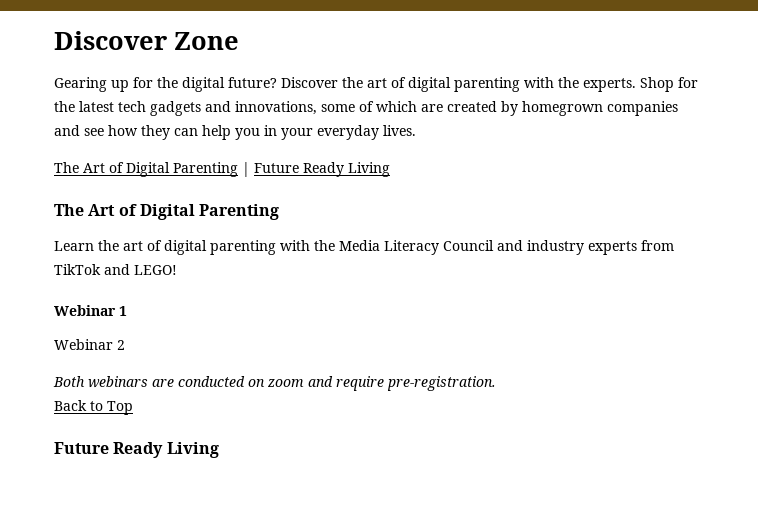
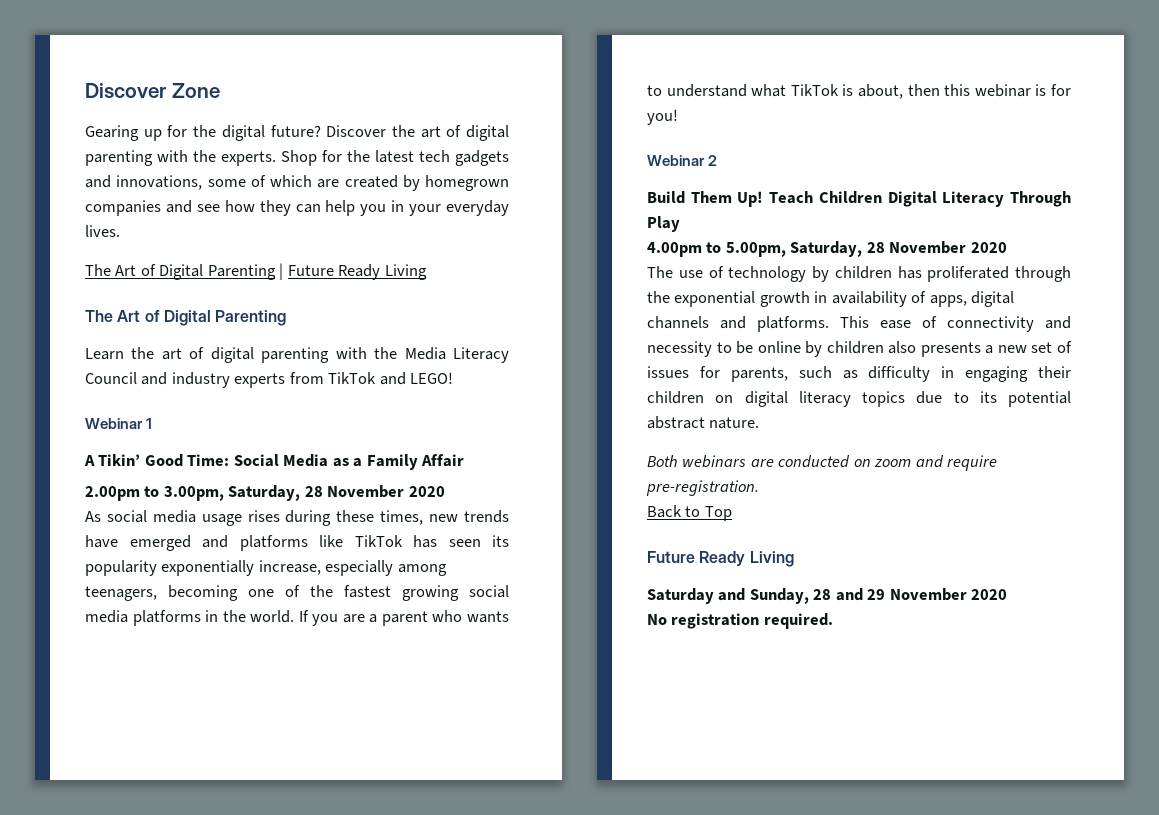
+ A Tikin’ Good Time: Social Media as a Family Affair
+ 2.00pm to 3.00pm, Saturday, 28 November 2020
+ As social media usage rises during these times, new trends have emerged and platforms like TikTok has seen its popularity exponentially increase, especially among teenagers, becoming one of the fastest growing social media platforms in the world. If you are a parent who wants to understand what TikTok is about, then this webinar is for you!
  Webinar 2
+ Build Them Up! Teach Children Digital Literacy Through Play
+ 4.00pm to 5.00pm, Saturday, 28 November 2020
+ The use of technology by children has proliferated through the exponential growth in availability of apps, digital channels and platforms. This ease of connectivity and necessity to be online by children also presents a new set of issues for parents, such as difficulty in engaging their children on digital literacy topics due to its potential abstract nature.
+ Saturday and Sunday, 28 and 29 November 2020
+ No registration required.

